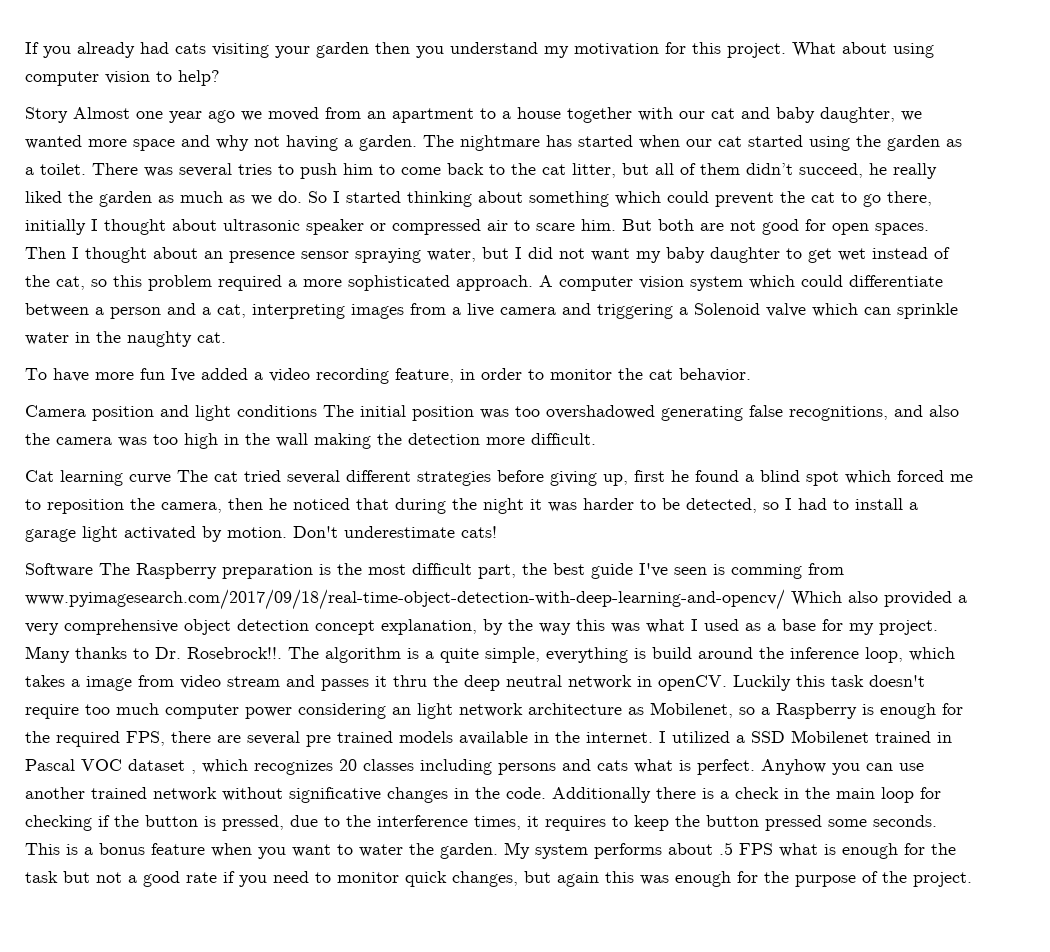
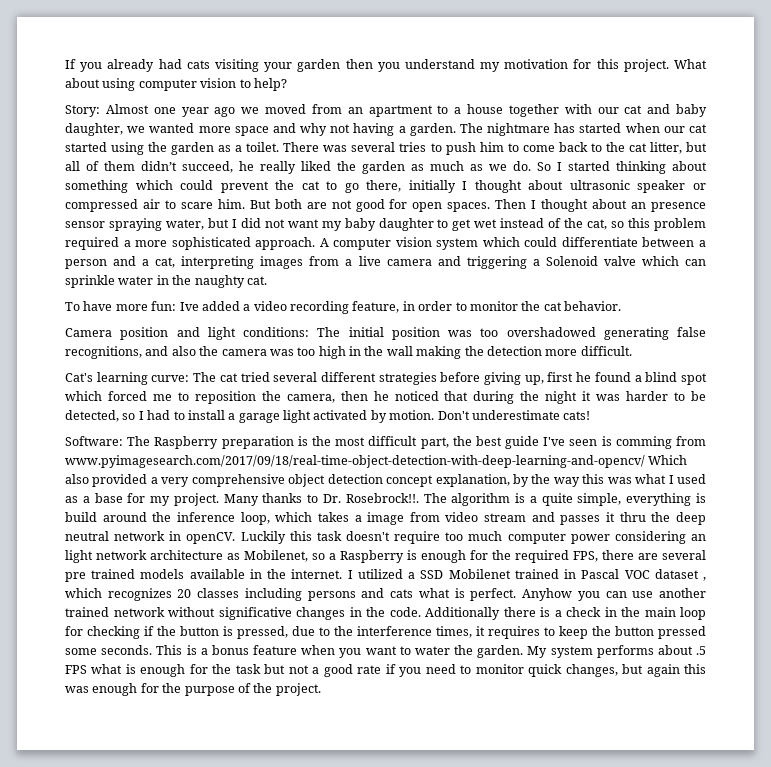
- Story Almost one year ago we moved from an apartment to a house together with our cat and baby daughter, we wanted more space and why not having a garden.
+ Story: Almost one year ago we moved from an apartment to a house together with our cat and baby daughter, we wanted more space and why not having a garden.
- To have more fun Ive added a video recording feature, in order to monitor the cat behavior.
+ To have more fun: Ive added a video recording feature, in order to monitor the cat behavior.
- Camera position and light conditions The initial position was too overshadowed generating false recognitions, and also the camera was too high in the wall making the detection more difficult.
+ Camera position and light conditions: The initial position was too overshadowed generating false recognitions, and also the camera was too high in the wall making the detection more difficult.
- Cat learning curve The cat tried several different strategies before giving up, first he found a blind spot which forced me to reposition the camera, then he noticed that during the night it was harder to be detected, so I had to install a garage light activated by motion.
+ Cat's learning curve: The cat tried several different strategies before giving up, first he found a blind spot which forced me to reposition the camera, then he noticed that during the night it was harder to be detected, so I had to install a garage light activated by motion.
- Software The Raspberry preparation is the most difficult part, the best guide I've seen is comming from www.pyimagesearch.com/2017/09/18/real-time-object-detection-with-deep-learning-and-opencv/ Which also provided a very comprehensive object detection concept explanation, by the way this was what I used as a base for my project.
+ Software: The Raspberry preparation is the most difficult part, the best guide I've seen is comming from www.pyimagesearch.com/2017/09/18/real-time-object-detection-with-deep-learning-and-opencv/ Which also provided a very comprehensive object detection concept explanation, by the way this was what I used as a base for my project.

